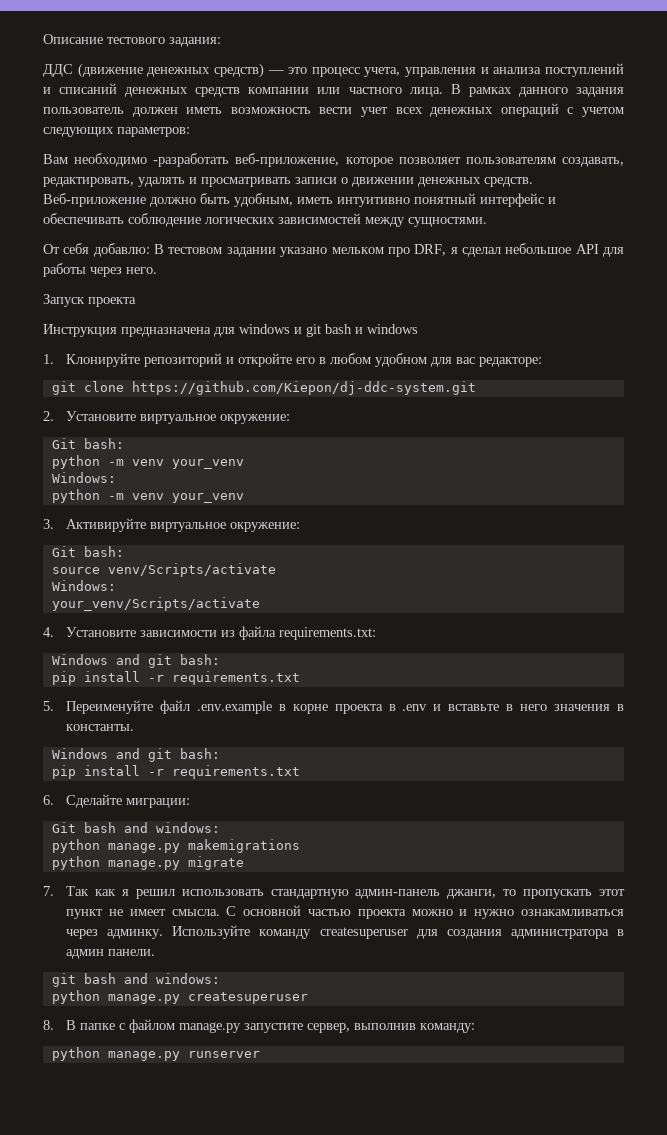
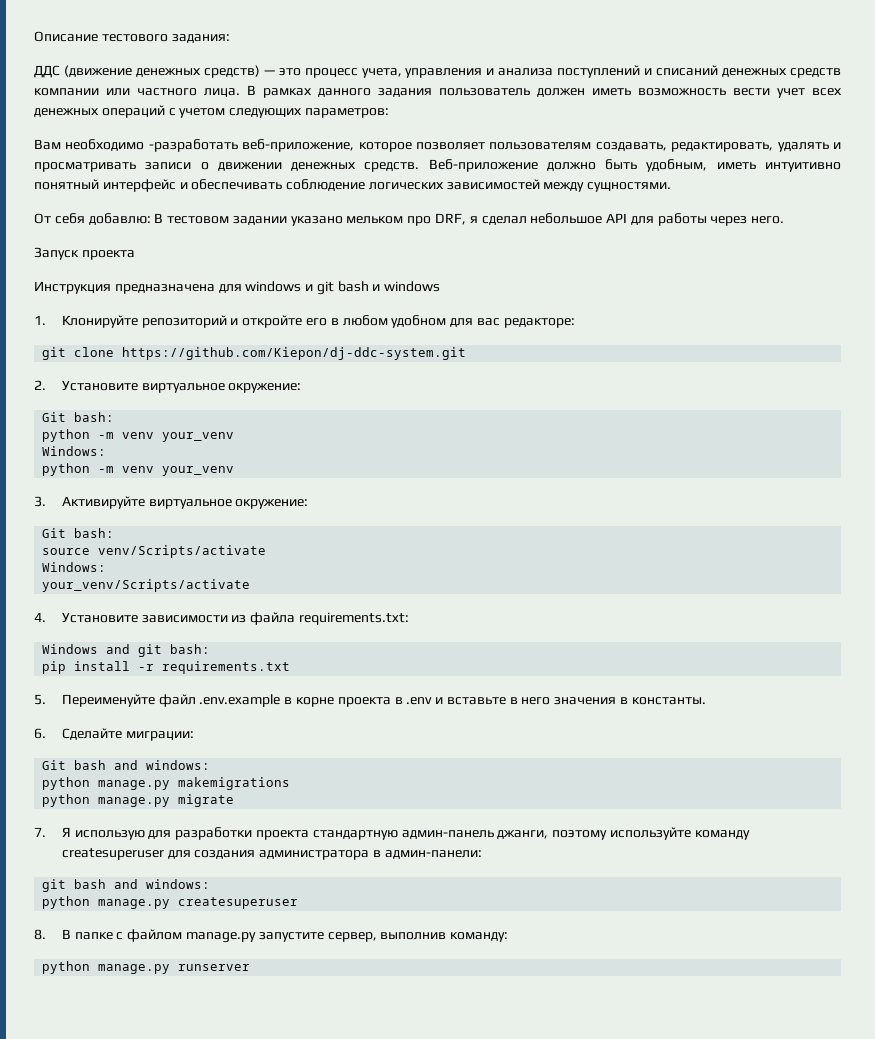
  5. Переименуйте файл .env.example в корне проекта в .env и вставьте в него значения в константы.
- Windows and git bash:
- pip install -r requirements.txt
- 7. Так как я решил использовать стандартную админ-панель джанги, то пропускать этот пункт не имеет смысла. С основной частью проекта можно и нужно ознакамливаться через админку. Используйте команду createsuperuser для создания администратора в админ панели.
+ 7. Я использую для разработки проекта стандартную админ-панель джанги, поэтому используйте команду createsuperuser для создания администратора в админ-панели:

